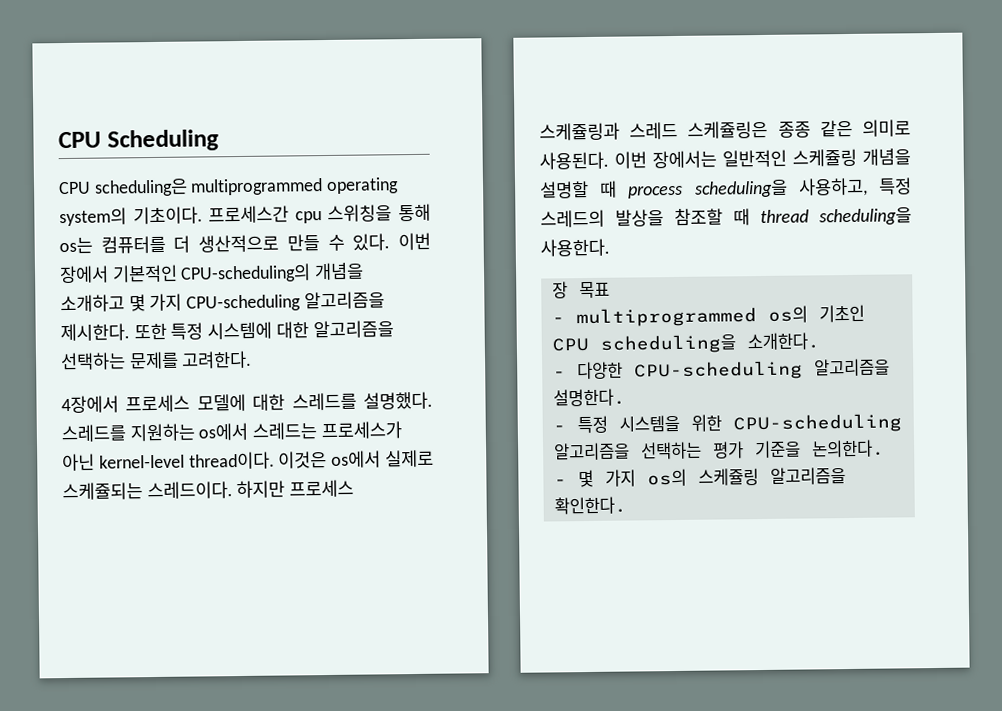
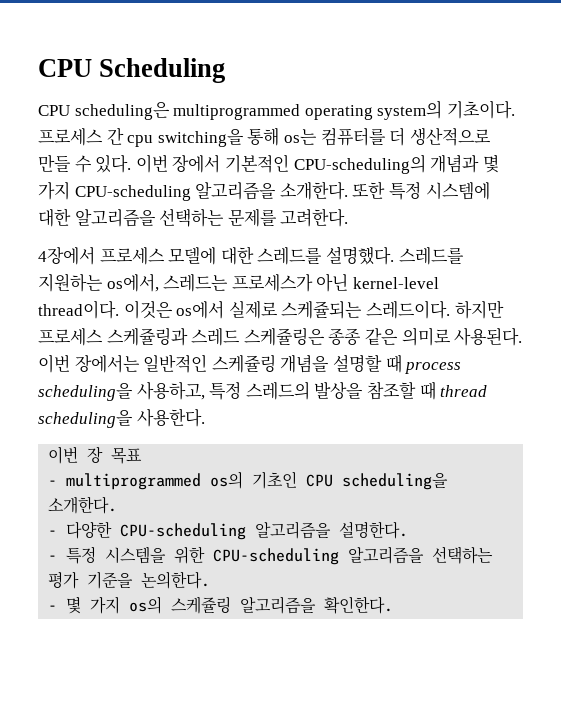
- 프로세스간 cpu 스위칭을 통해 os는 컴퓨터를 더 생산적으로 만들 수 있다.
+ 프로세스 간 cpu switching을 통해 os는 컴퓨터를 더 생산적으로 만들 수 있다.
- 이번 장에서 기본적인 CPU-scheduling의 개념을 소개하고 몇 가지 CPU-scheduling 알고리즘을 제시한다.
+ 이번 장에서 기본적인 CPU-scheduling의 개념과 몇 가지 CPU-scheduling 알고리즘을 소개한다.
- 스레드를 지원하는 os에서 스레드는 프로세스가 아닌 kernel-level thread이다.
+ 스레드를 지원하는 os에서, 스레드는 프로세스가 아닌 kernel-level thread이다.
- 장 목표
+ 이번 장 목표

